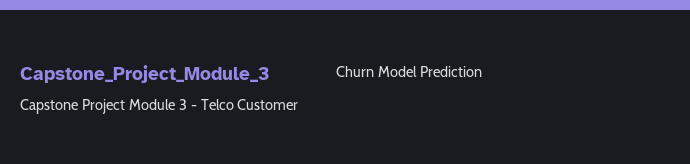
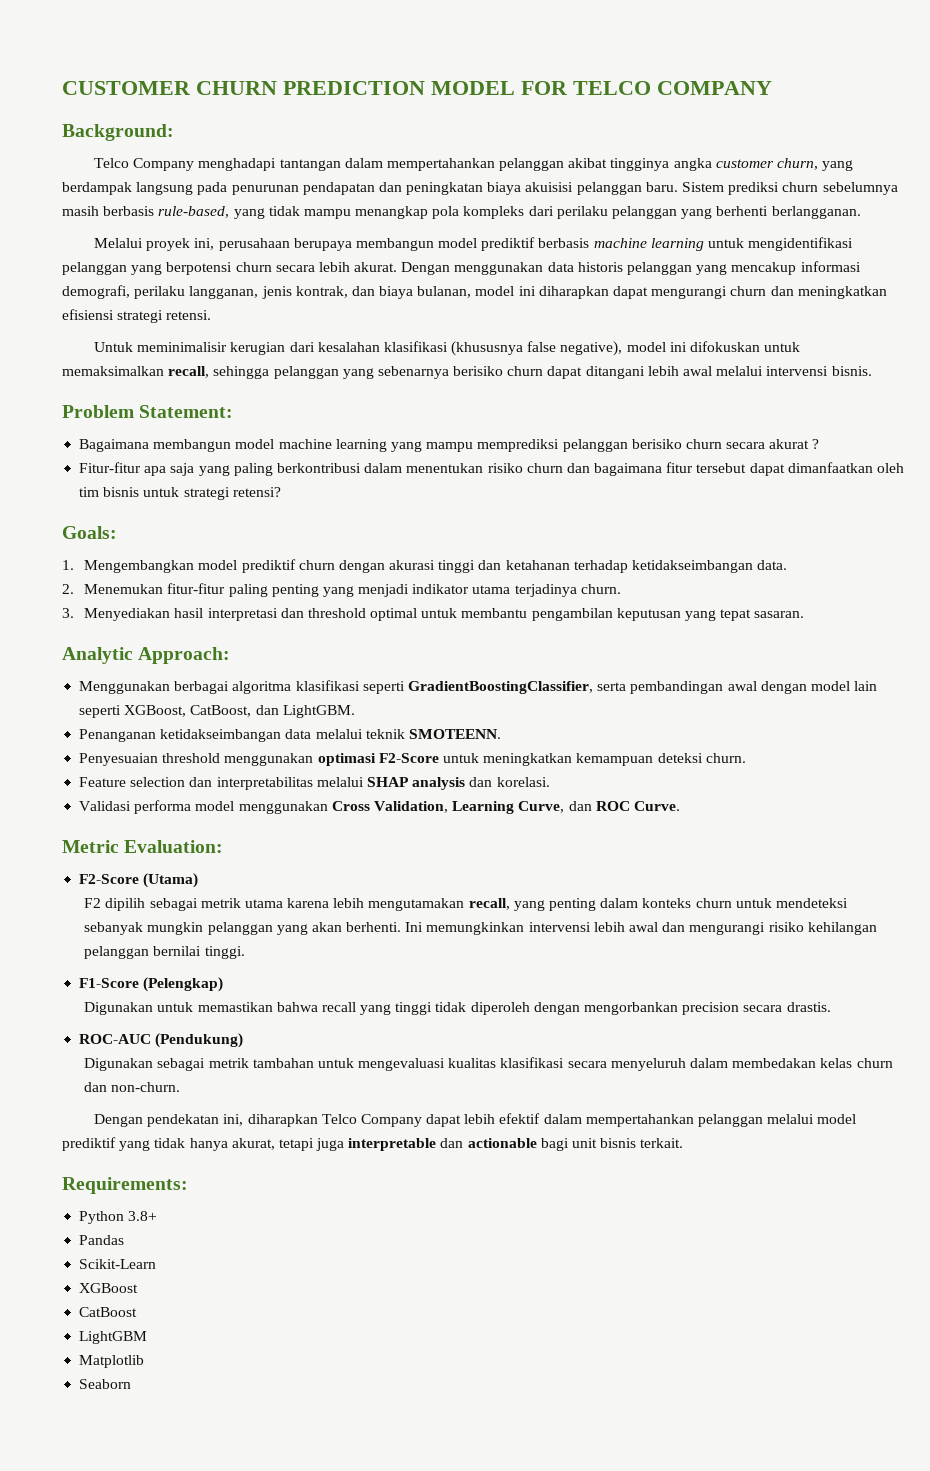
- Capstone_Project_Module_3
- Capstone Project Module 3 - Telco Customer Churn Model Prediction
+ CUSTOMER CHURN PREDICTION MODEL FOR TELCO COMPANY
+ Background:
+ Telco Company menghadapi tantangan dalam mempertahankan pelanggan akibat tingginya angka customer churn, yang berdampak langsung pada penurunan pendapatan dan peningkatan biaya akuisisi pelanggan baru. Sistem prediksi churn sebelumnya masih berbasis rule-based, yang tidak mampu menangkap pola kompleks dari perilaku pelanggan yang berhenti berlangganan.
+ Melalui proyek ini, perusahaan berupaya membangun model prediktif berbasis machine learning untuk mengidentifikasi pelanggan yang berpotensi churn secara lebih akurat. Dengan menggunakan data historis pelanggan yang mencakup informasi demografi, perilaku langganan, jenis kontrak, dan biaya bulanan, model ini diharapkan dapat mengurangi churn dan meningkatkan efisiensi strategi retensi.
+ Untuk meminimalisir kerugian dari kesalahan klasifikasi (khususnya false negative), model ini difokuskan untuk memaksimalkan recall, sehingga pelanggan yang sebenarnya berisiko churn dapat ditangani lebih awal melalui intervensi bisnis.
+ Problem Statement:
+ Bagaimana membangun model machine learning yang mampu memprediksi pelanggan berisiko churn secara akurat ?
+ Fitur-fitur apa saja yang paling berkontribusi dalam menentukan risiko churn dan bagaimana fitur tersebut dapat dimanfaatkan oleh tim bisnis untuk strategi retensi?
+ Goals:
+ 1. Mengembangkan model prediktif churn dengan akurasi tinggi dan ketahanan terhadap ketidakseimbangan data.
+ 2. Menemukan fitur-fitur paling penting yang menjadi indikator utama terjadinya churn.
+ 3. Menyediakan hasil interpretasi dan threshold optimal untuk membantu pengambilan keputusan yang tepat sasaran.
+ Analytic Approach:
+ Menggunakan berbagai algoritma klasifikasi seperti GradientBoostingClassifier, serta pembandingan awal dengan model lain seperti XGBoost, CatBoost, dan LightGBM.
+ Penanganan ketidakseimbangan data melalui teknik SMOTEENN.
+ Penyesuaian threshold menggunakan optimasi F2-Score untuk meningkatkan kemampuan deteksi churn.
+ Feature selection dan interpretabilitas melalui SHAP analysis dan korelasi.
+ Validasi performa model menggunakan Cross Validation, Learning Curve, dan ROC Curve.
+ Metric Evaluation:
+ F2-Score (Utama)
+ F2 dipilih sebagai metrik utama karena lebih mengutamakan recall, yang penting dalam konteks churn untuk mendeteksi sebanyak mungkin pelanggan yang akan berhenti. Ini memungkinkan intervensi lebih awal dan mengurangi risiko kehilangan pelanggan bernilai tinggi.
+ F1-Score (Pelengkap)
+ Digunakan untuk memastikan bahwa recall yang tinggi tidak diperoleh dengan mengorbankan precision secara drastis.
+ ROC-AUC (Pendukung)
+ Digunakan sebagai metrik tambahan untuk mengevaluasi kualitas klasifikasi secara menyeluruh dalam membedakan kelas churn dan non-churn.
+ Dengan pendekatan ini, diharapkan Telco Company dapat lebih efektif dalam mempertahankan pelanggan melalui model prediktif yang tidak hanya akurat, tetapi juga interpretable dan actionable bagi unit bisnis terkait.
+ Requirements:
+ Python 3.8+
+ Pandas
+ Scikit-Learn
+ XGBoost
+ CatBoost
+ LightGBM
+ Matplotlib
+ Seaborn

